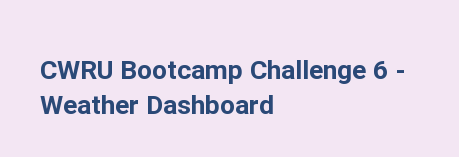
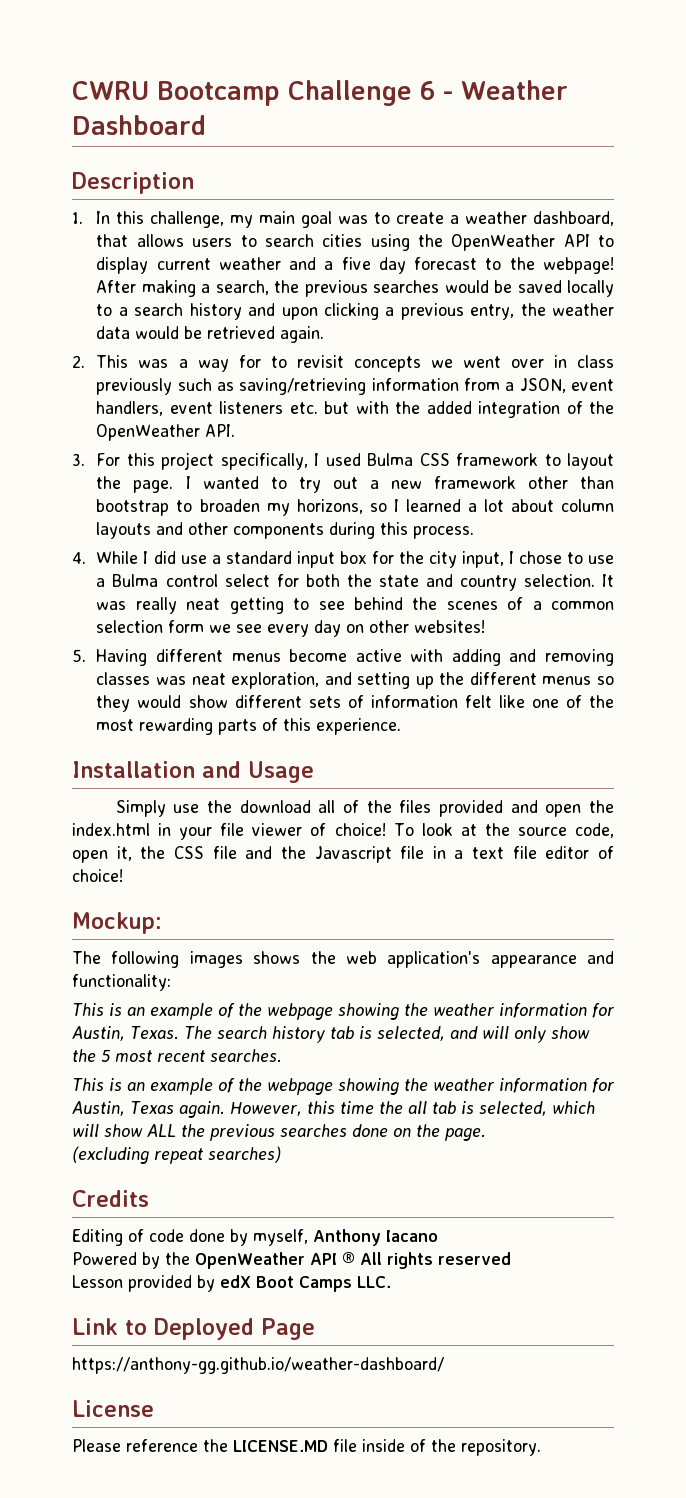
+ Description
+ 1. In this challenge, my main goal was to create a weather dashboard, that allows users to search cities using the OpenWeather API to display current weather and a five day forecast to the webpage! After making a search, the previous searches would be saved locally to a search history and upon clicking a previous entry, the weather data would be retrieved again.
+ 2. This was a way for to revisit concepts we went over in class previously such as saving/retrieving information from a JSON, event handlers, event listeners etc. but with the added integration of the OpenWeather API.
+ 3. For this project specifically, I used Bulma CSS framework to layout the page. I wanted to try out a new framework other than bootstrap to broaden my horizons, so I learned a lot about column layouts and other components during this process.
+ 4. While I did use a standard input box for the city input, I chose to use a Bulma control select for both the state and country selection. It was really neat getting to see behind the scenes of a common selection form we see every day on other websites!
+ 5. Having different menus become active with adding and removing classes was neat exploration, and setting up the different menus so they would show different sets of information felt like one of the most rewarding parts of this experience.
+ Installation and Usage
+ Simply use the download all of the files provided and open the index.html in your file viewer of choice! To look at the source code, open it, the CSS file and the Javascript file in a text file editor of choice!
+ Mockup:
+ The following images shows the web application's appearance and functionality:
+ This is an example of the webpage showing the weather information for Austin, Texas. The search history tab is selected, and will only show the 5 most recent searches.
+ This is an example of the webpage showing the weather information for Austin, Texas again. However, this time the all tab is selected, which will show ALL the previous searches done on the page.
+ (excluding repeat searches)
+ Credits
+ Editing of code done by myself, Anthony Iacano
+ Powered by the OpenWeather API ® All rights reserved
+ Lesson provided by edX Boot Camps LLC.
+ Link to Deployed Page
+ https://anthony-gg.github.io/weather-dashboard/
+ License
+ Please reference the LICENSE.MD file inside of the repository.

